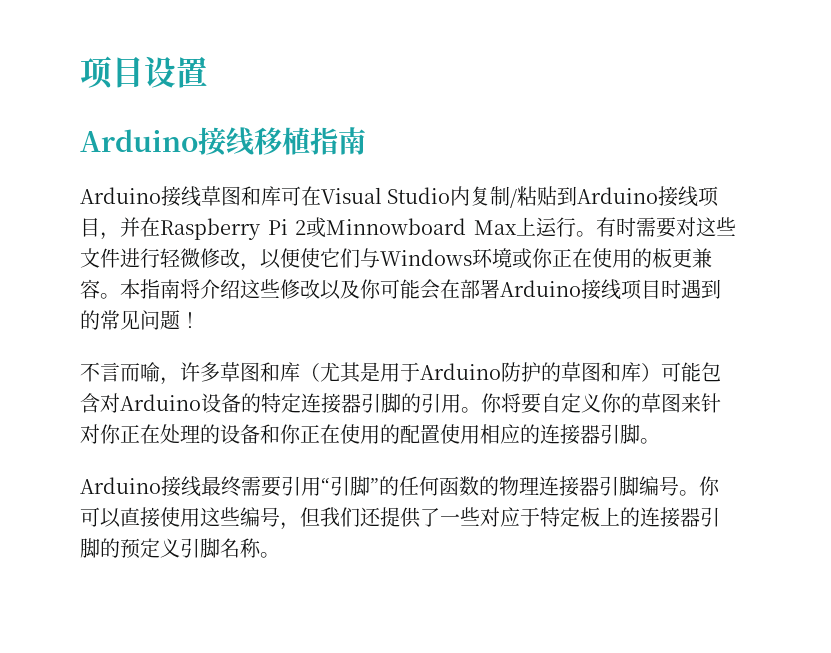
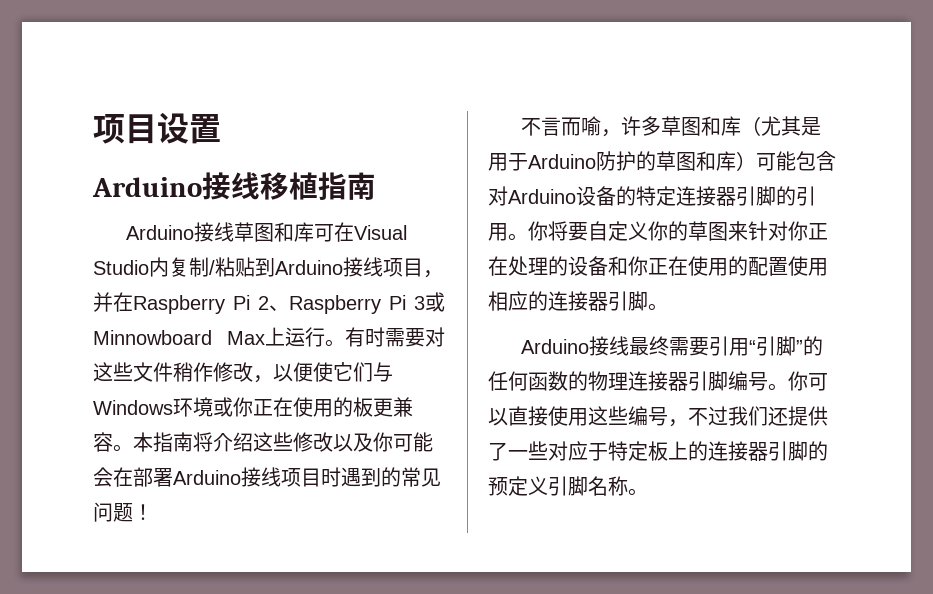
- Arduino接线草图和库可在Visual Studio内复制/粘贴到Arduino接线项目，并在Raspberry Pi 2或Minnowboard Max上运行。
+ Arduino接线草图和库可在Visual Studio内复制/粘贴到Arduino接线项目，并在Raspberry Pi 2、Raspberry Pi 3或Minnowboard Max上运行。
- 有时需要对这些文件进行轻微修改，以便使它们与Windows环境或你正在使用的板更兼容。
+ 有时需要对这些文件稍作修改，以便使它们与Windows环境或你正在使用的板更兼容。
- 你可以直接使用这些编号，但我们还提供了一些对应于特定板上的连接器引脚的预定义引脚名称。
+ 你可以直接使用这些编号，不过我们还提供了一些对应于特定板上的连接器引脚的预定义引脚名称。

